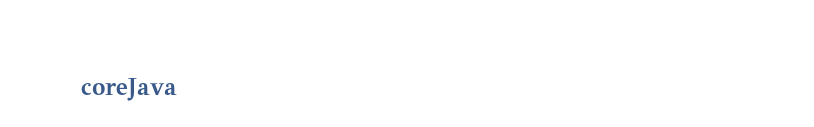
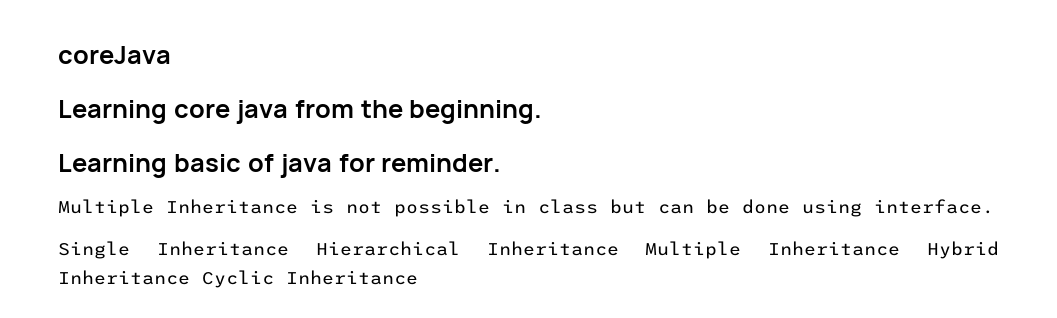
+ Learning core java from the beginning.
+ Learning basic of java for reminder.
+ Multiple Inheritance is not possible in class but can be done using interface.
+ Single Inheritance Hierarchical Inheritance Multiple Inheritance Hybrid Inheritance Cyclic Inheritance

